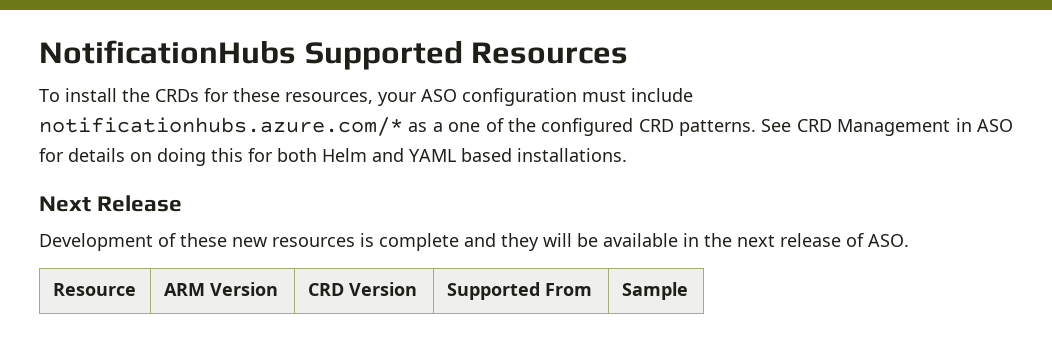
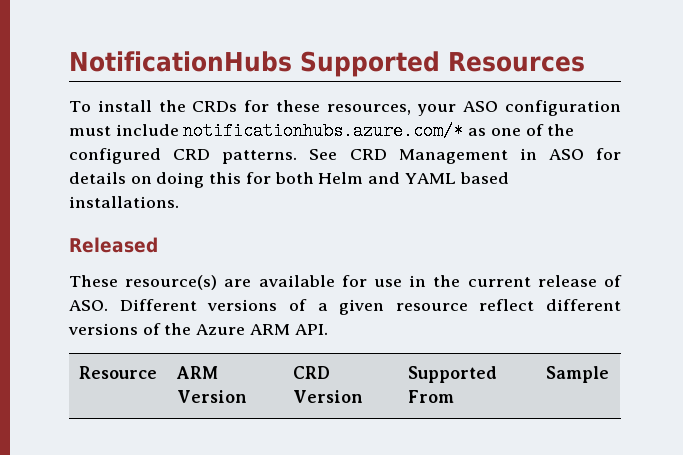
- To install the CRDs for these resources, your ASO configuration must include notificationhubs.azure.com/* as a one of the configured CRD patterns.
+ To install the CRDs for these resources, your ASO configuration must include notificationhubs.azure.com/* as one of the configured CRD patterns.
- Next Release
- Development of these new resources is complete and they will be available in the next release of ASO.
+ Released
+ These resource(s) are available for use in the current release of ASO. Different versions of a given resource reflect different versions of the Azure ARM API.

